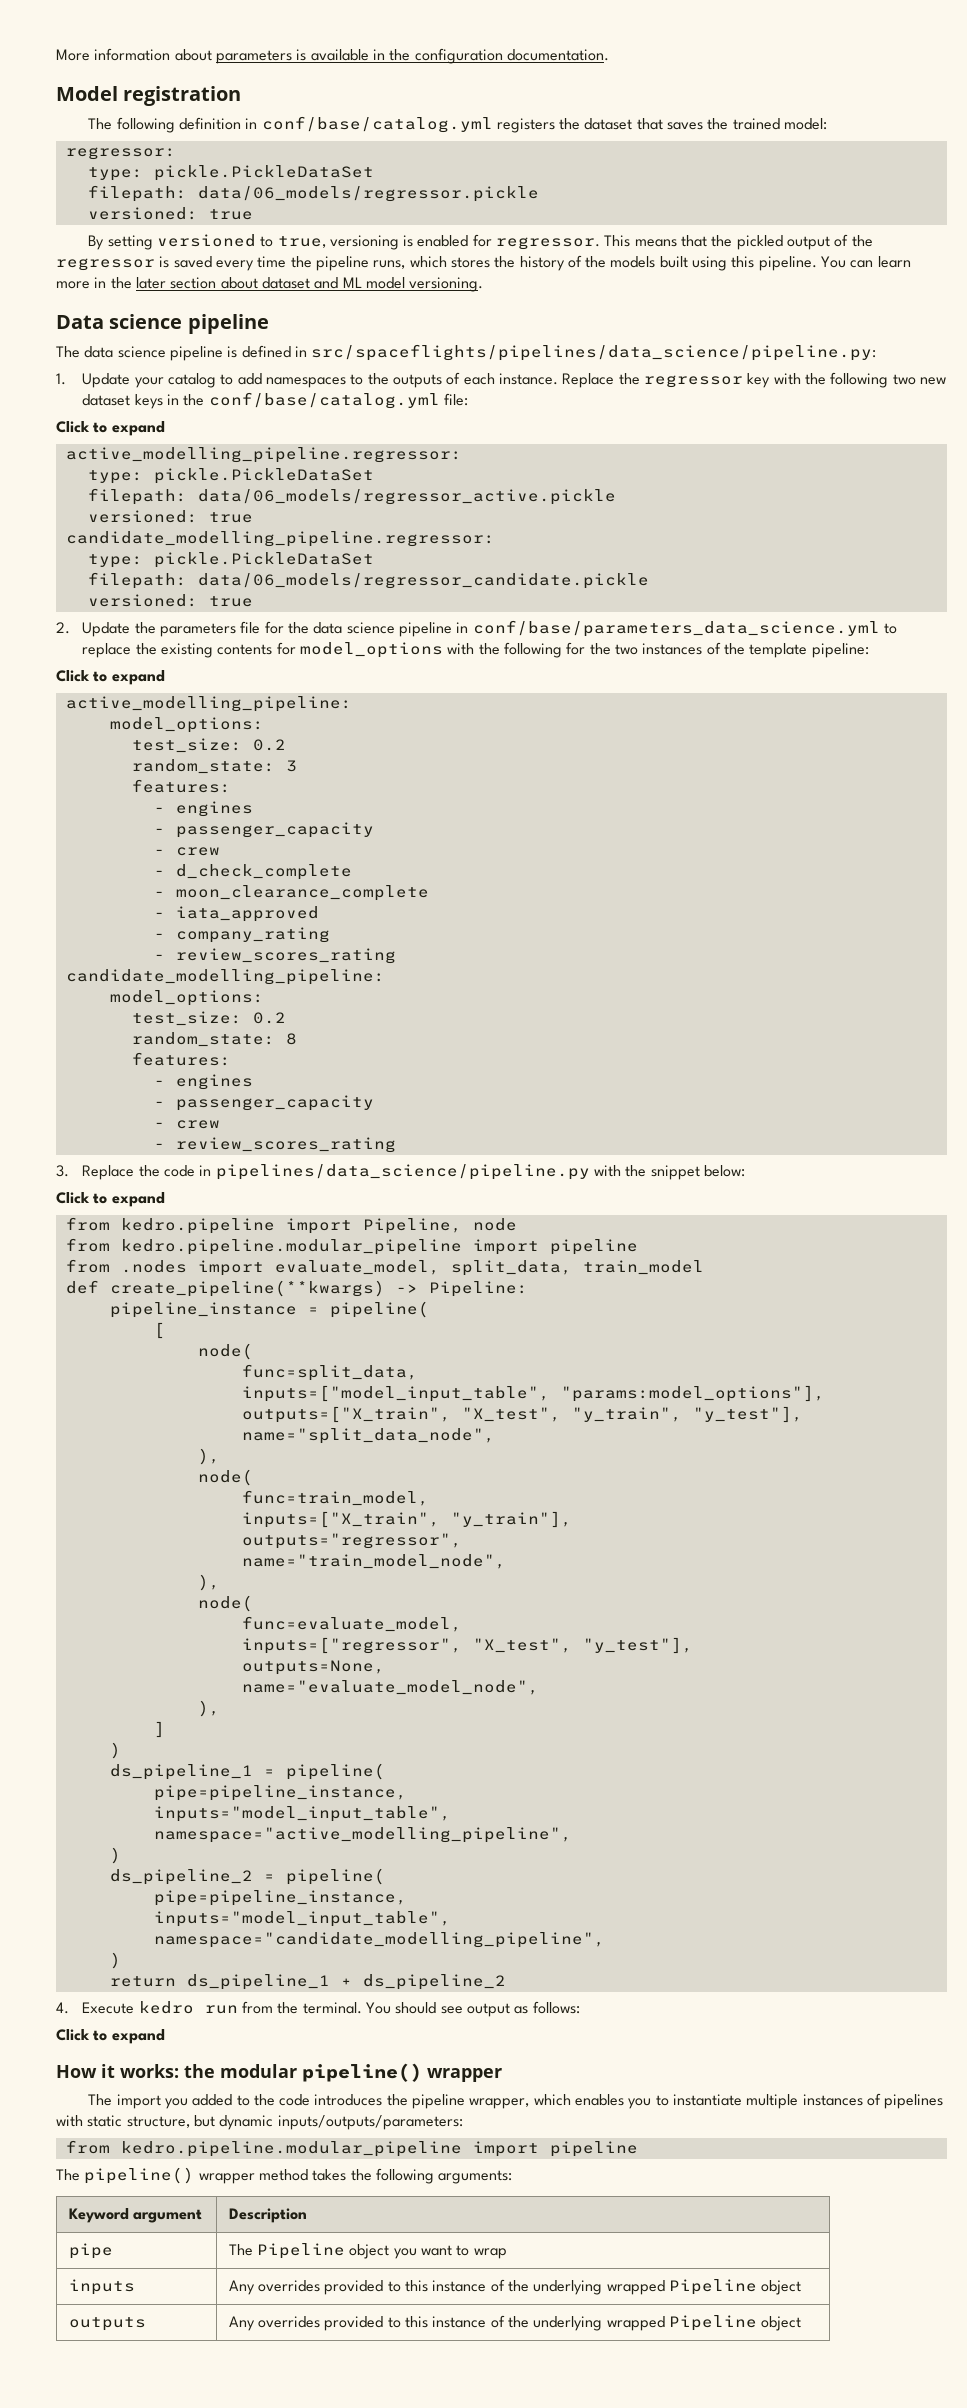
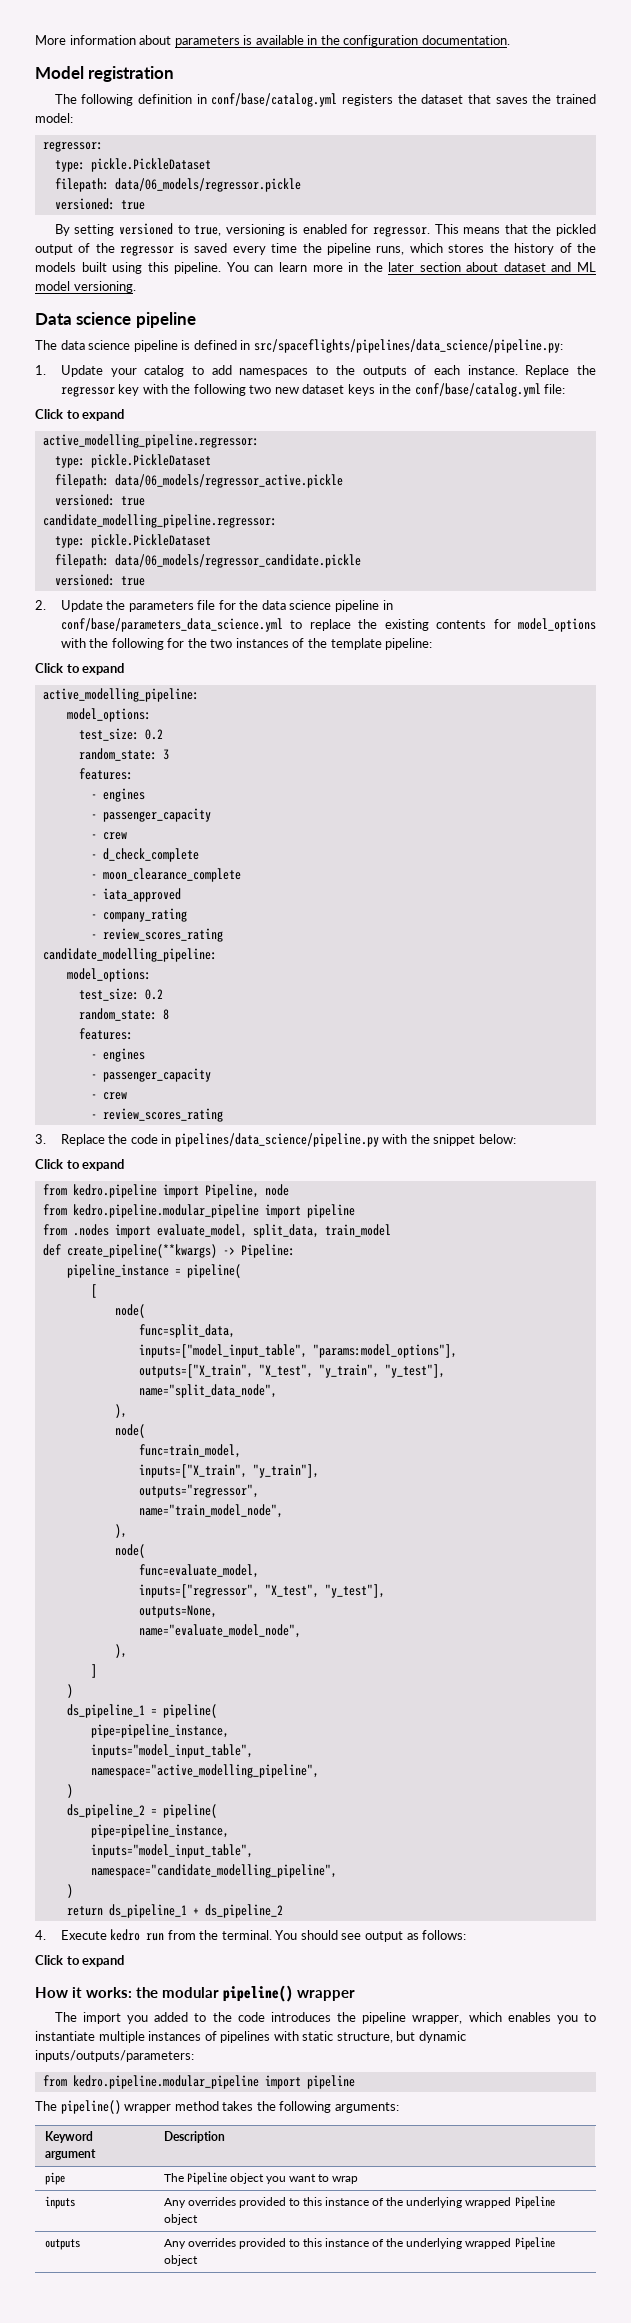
  regressor:
- type: pickle.PickleDataSet
+ type: pickle.PickleDataset
  active_modelling_pipeline.regressor:
- type: pickle.PickleDataSet
+ type: pickle.PickleDataset
  candidate_modelling_pipeline.regressor:
- type: pickle.PickleDataSet
+ type: pickle.PickleDataset

